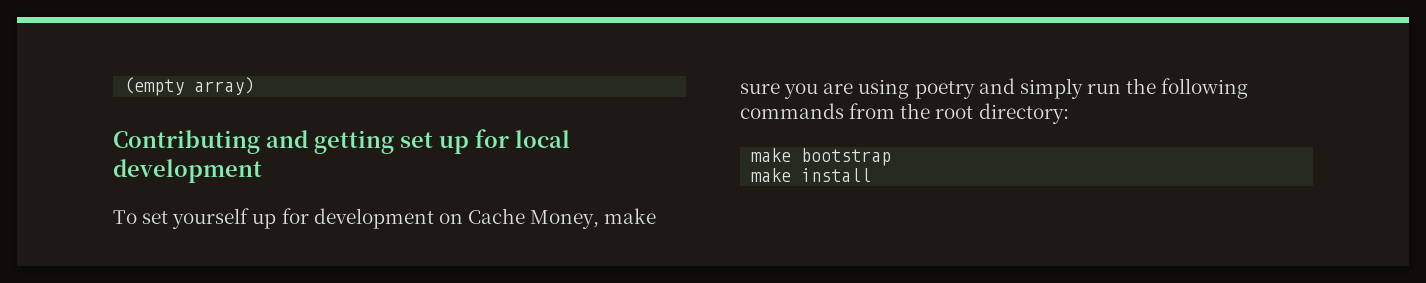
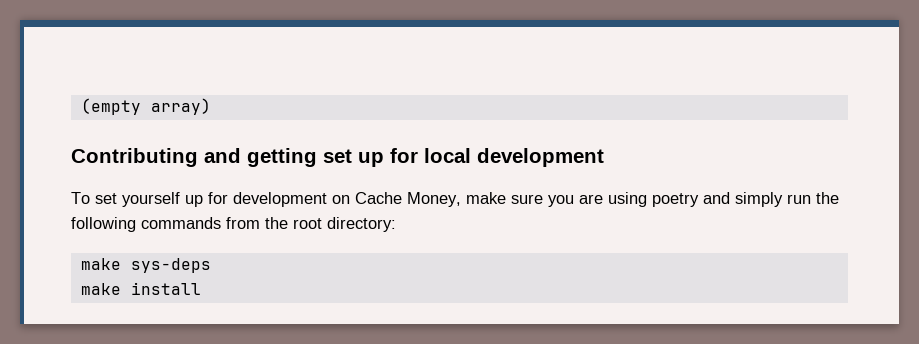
- make bootstrap
+ make sys-deps

